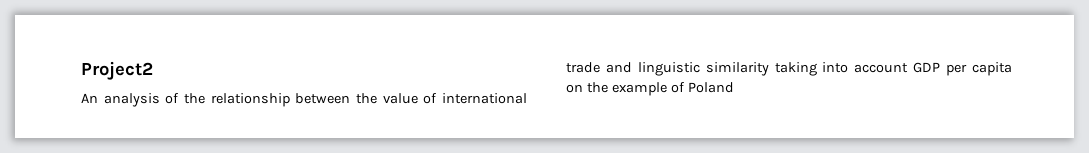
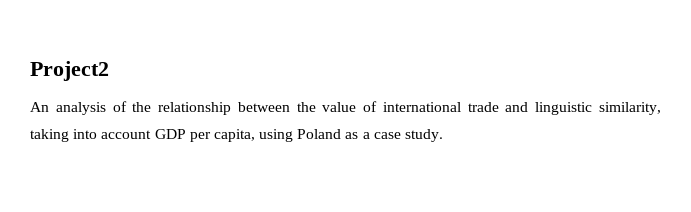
- An analysis of the relationship between the value of international trade and linguistic similarity taking into account GDP per capita on the example of Poland
+ An analysis of the relationship between the value of international trade and linguistic similarity, taking into account GDP per capita, using Poland as a case study.

